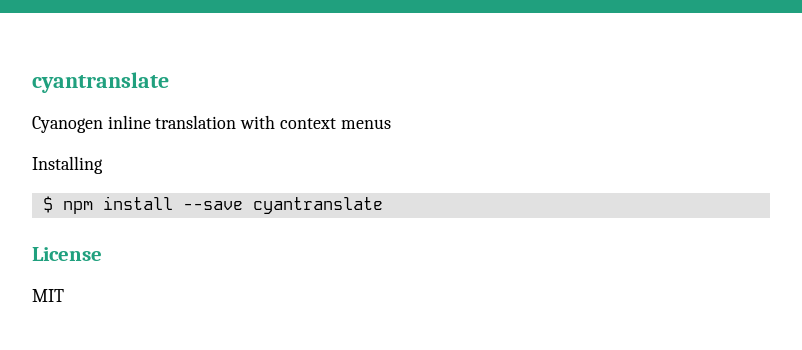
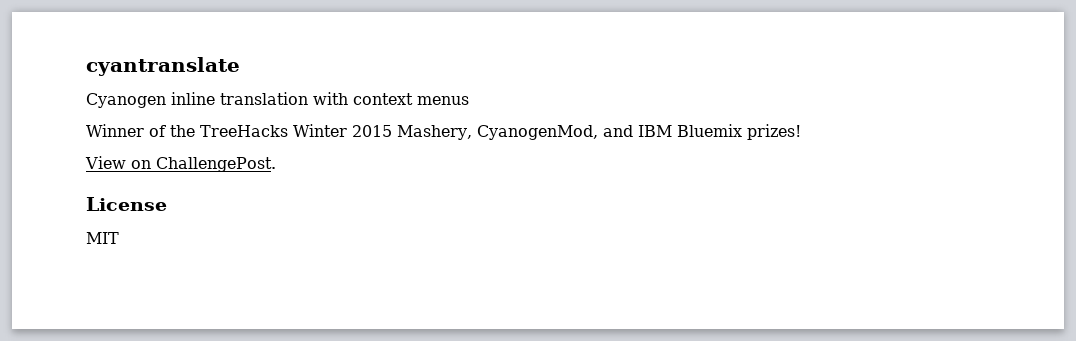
- Installing
- $ npm install --save cyantranslate
+ Winner of the TreeHacks Winter 2015 Mashery, CyanogenMod, and IBM Bluemix prizes!
+ View on ChallengePost.

